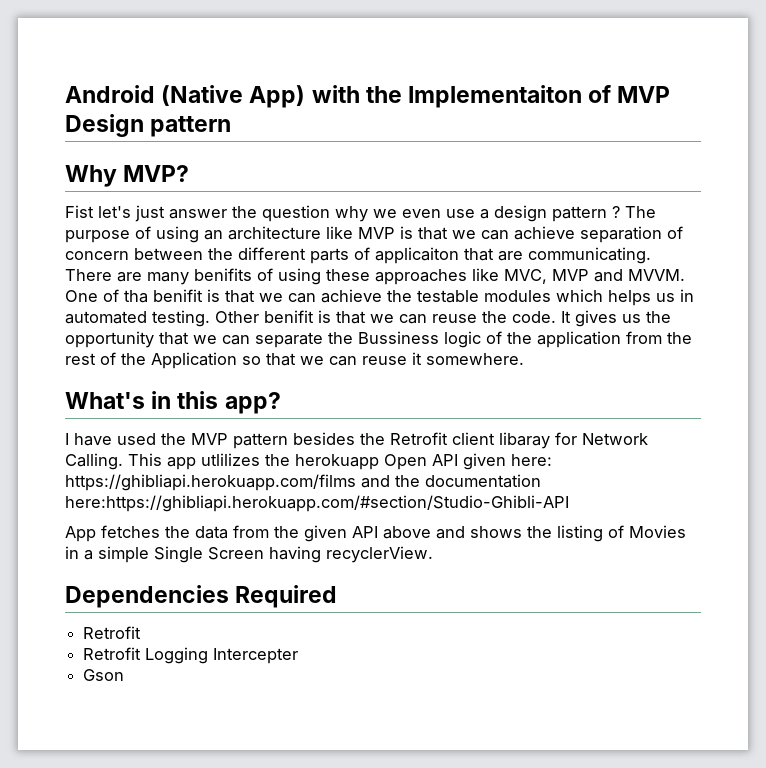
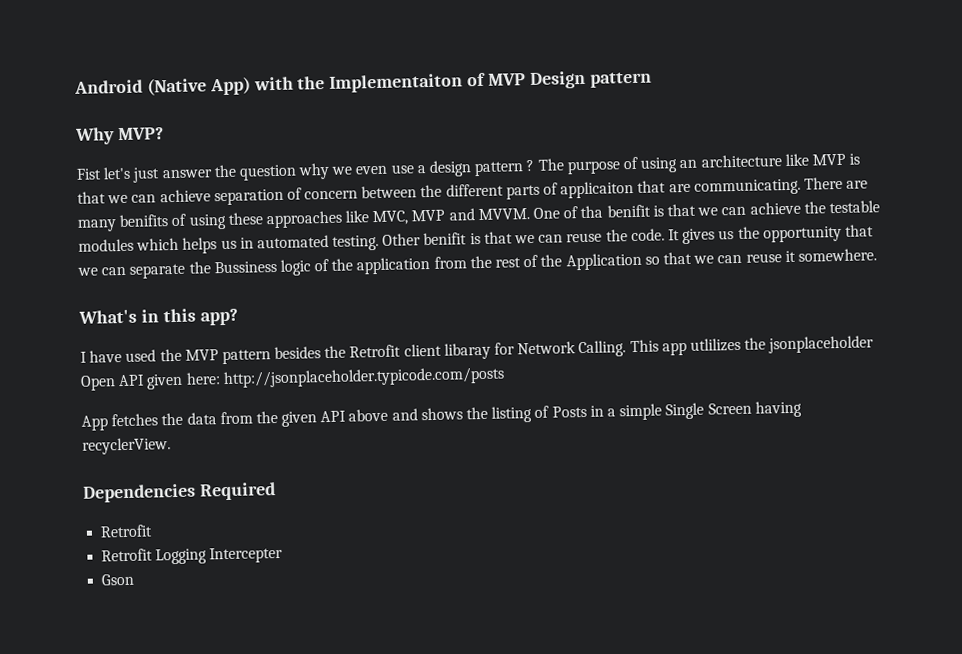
- This app utlilizes the herokuapp Open API given here: https://ghibliapi.herokuapp.com/films and the documentation here:https://ghibliapi.herokuapp.com/#section/Studio-Ghibli-API
+ This app utlilizes the jsonplaceholder Open API given here: http://jsonplaceholder.typicode.com/posts
- App fetches the data from the given API above and shows the listing of Movies in a simple Single Screen having recyclerView.
+ App fetches the data from the given API above and shows the listing of Posts in a simple Single Screen having recyclerView.

